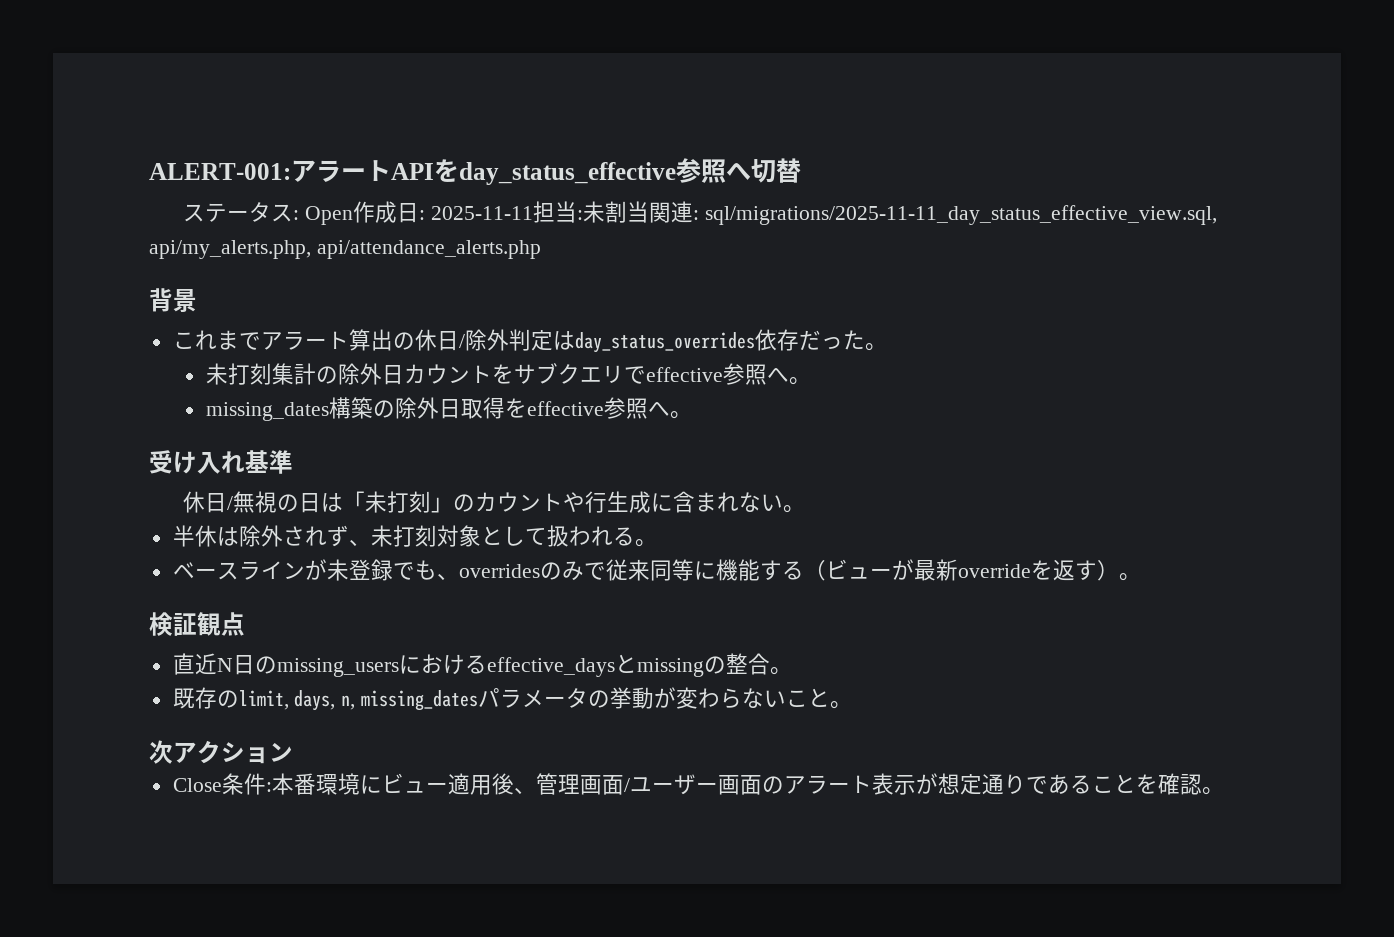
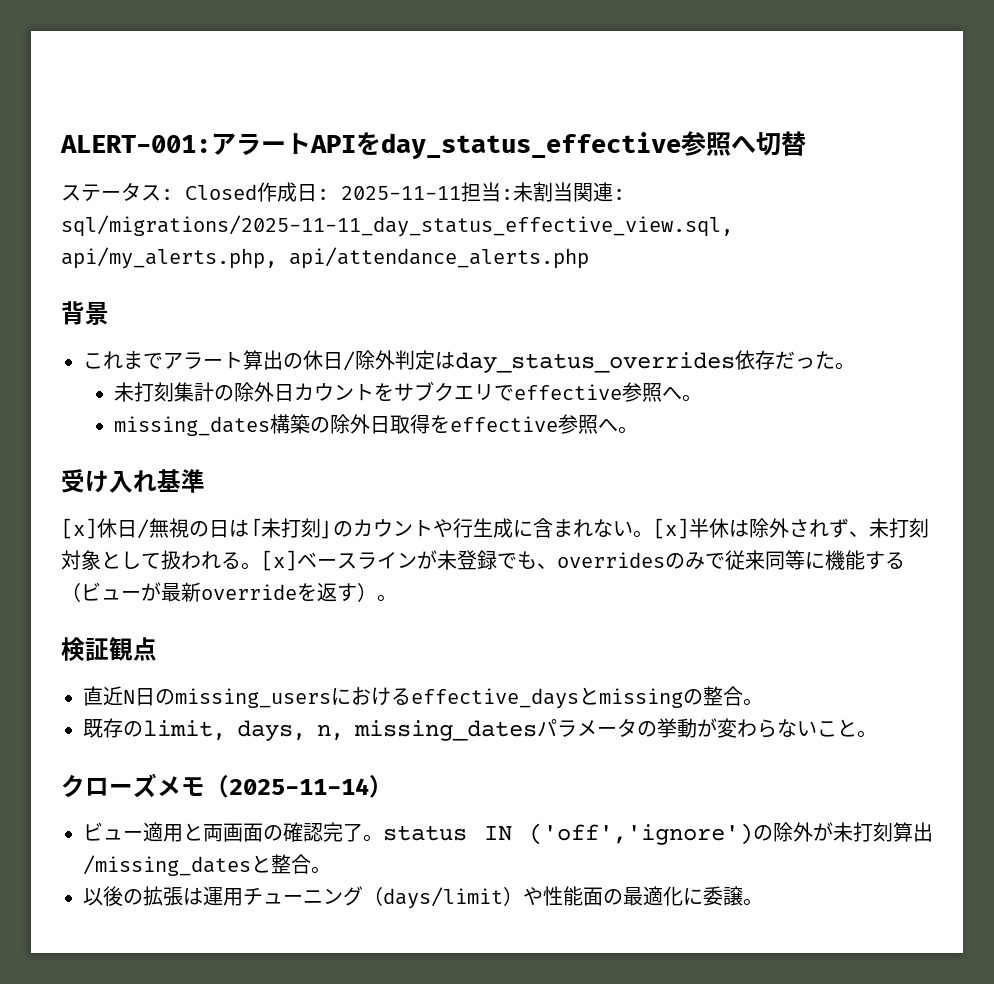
- ステータス: Open作成日: 2025-11-11担当:未割当関連: sql/migrations/2025-11-11_day_status_effective_view.sql, api/my_alerts.php, api/attendance_alerts.php
+ ステータス: Closed作成日: 2025-11-11担当:未割当関連: sql/migrations/2025-11-11_day_status_effective_view.sql, api/my_alerts.php, api/attendance_alerts.php
- 休日/無視の日は「未打刻」のカウントや行生成に含まれない。
- 半休は除外されず、未打刻対象として扱われる。
- ベースラインが未登録でも、overridesのみで従来同等に機能する（ビューが最新overrideを返す）。
+ [x]休日/無視の日は「未打刻」のカウントや行生成に含まれない。[x]半休は除外されず、未打刻対象として扱われる。[x]ベースラインが未登録でも、overridesのみで従来同等に機能する（ビューが最新overrideを返す）。
- 次アクション
- Close条件:本番環境にビュー適用後、管理画面/ユーザー画面のアラート表示が想定通りであることを確認。
+ クローズメモ（2025-11-14）
+ ビュー適用と両画面の確認完了。status IN ('off','ignore')の除外が未打刻算出/missing_datesと整合。
+ 以後の拡張は運用チューニング（days/limit）や性能面の最適化に委譲。

